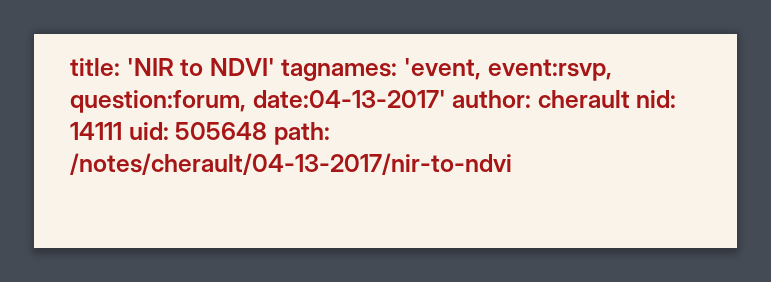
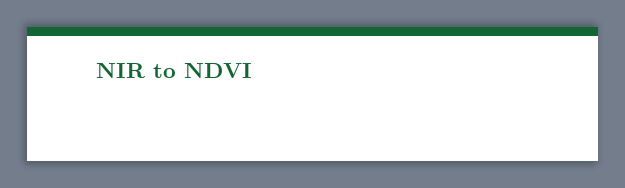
- title: 'NIR to NDVI' tagnames: 'event, event:rsvp, question:forum, date:04-13-2017' author: cherault nid: 14111 uid: 505648 path: /notes/cherault/04-13-2017/nir-to-ndvi
+ NIR to NDVI

